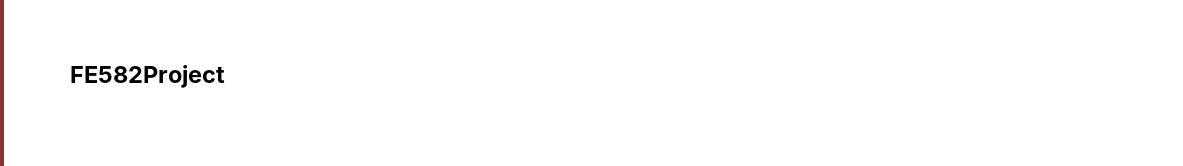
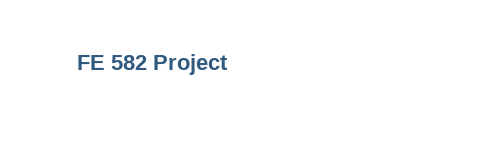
- FE582Project
+ FE 582 Project

